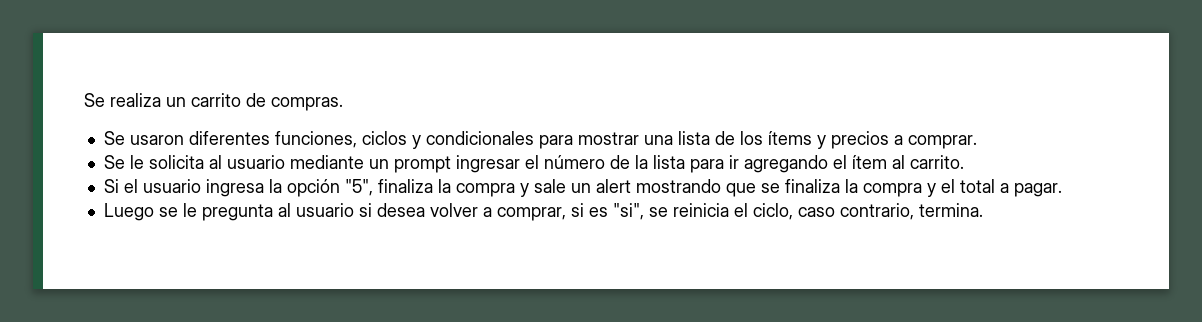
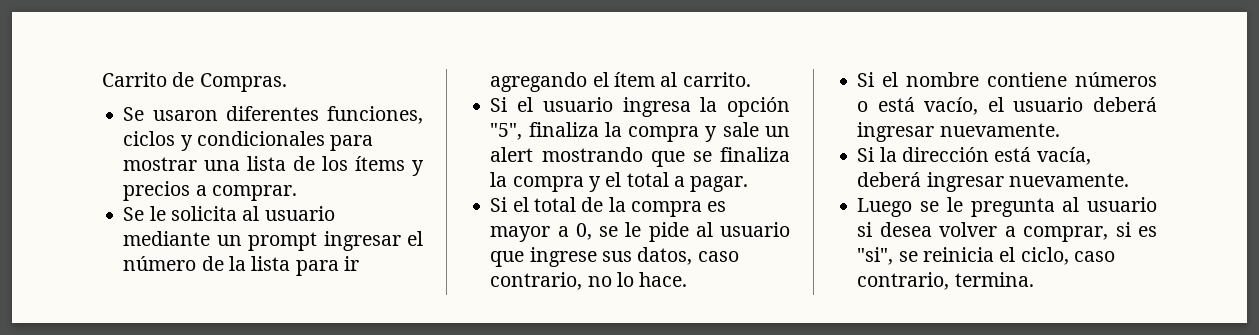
- Se realiza un carrito de compras.
+ Carrito de Compras.
+ Si el total de la compra es mayor a 0, se le pide al usuario que ingrese sus datos, caso contrario, no lo hace.
+ Si el nombre contiene números o está vacío, el usuario deberá ingresar nuevamente.
+ Si la dirección está vacía, deberá ingresar nuevamente.

